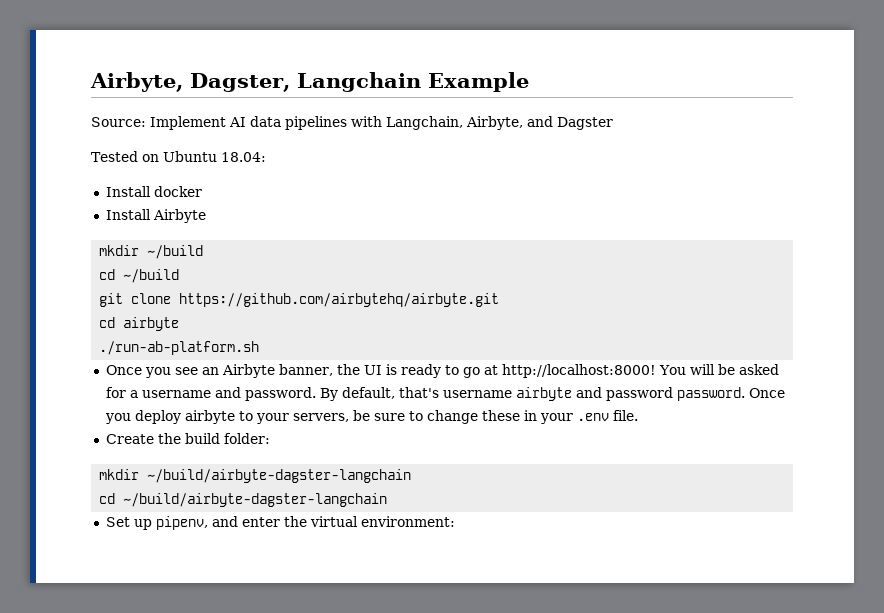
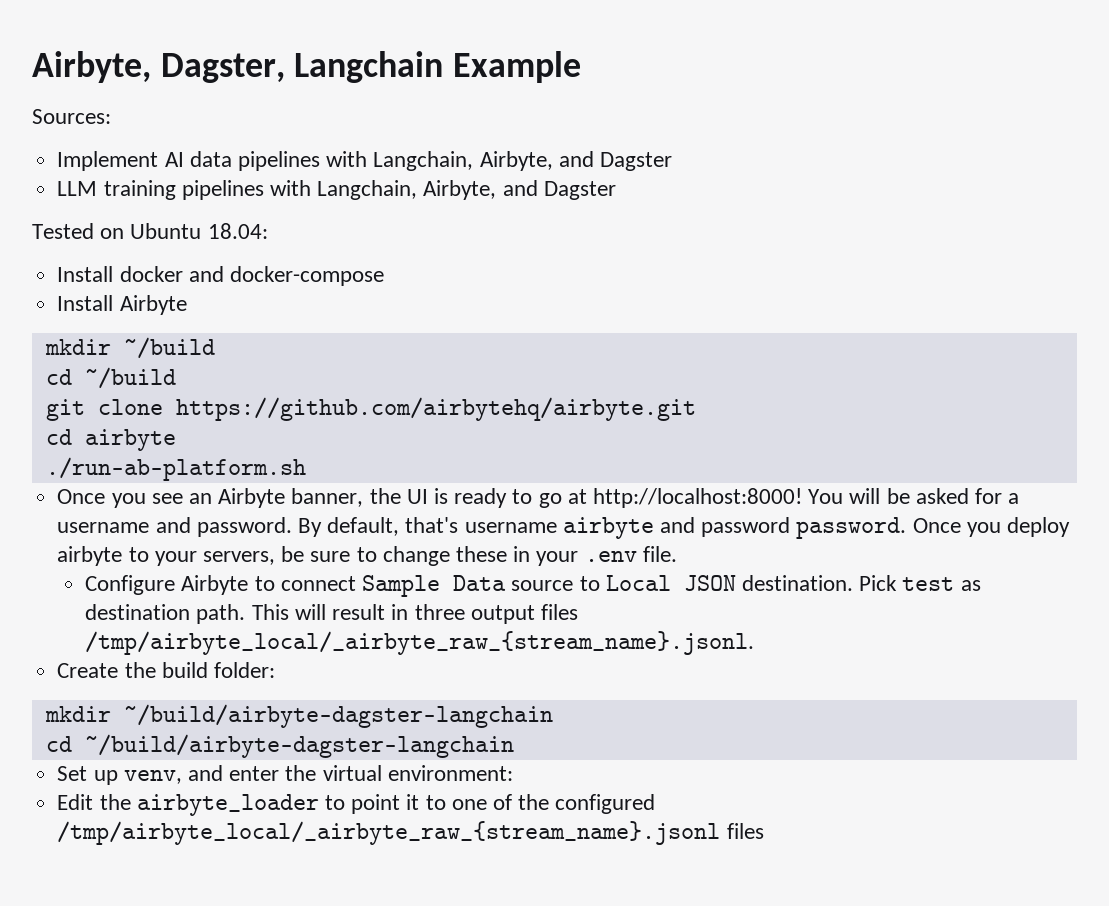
- Source: Implement AI data pipelines with Langchain, Airbyte, and Dagster
+ Sources:
+ Implement AI data pipelines with Langchain, Airbyte, and Dagster
+ LLM training pipelines with Langchain, Airbyte, and Dagster
- Install docker
+ Install docker and docker-compose
+ Configure Airbyte to connect Sample Data source to Local JSON destination. Pick test as destination path. This will result in three output files /tmp/airbyte_local/_airbyte_raw_{stream_name}.jsonl.
- Set up pipenv, and enter the virtual environment:
+ Set up venv, and enter the virtual environment:
+ Edit the airbyte_loader to point it to one of the configured /tmp/airbyte_local/_airbyte_raw_{stream_name}.jsonl files

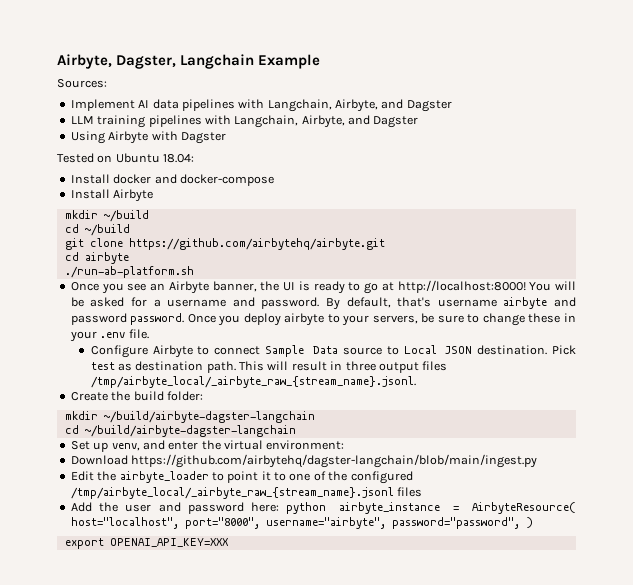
+ Using Airbyte with Dagster
+ Download https://github.com/airbytehq/dagster-langchain/blob/main/ingest.py
+ Add the user and password here: python airbyte_instance = AirbyteResource( host="localhost", port="8000", username="airbyte", password="password", )
+ export OPENAI_API_KEY=XXX

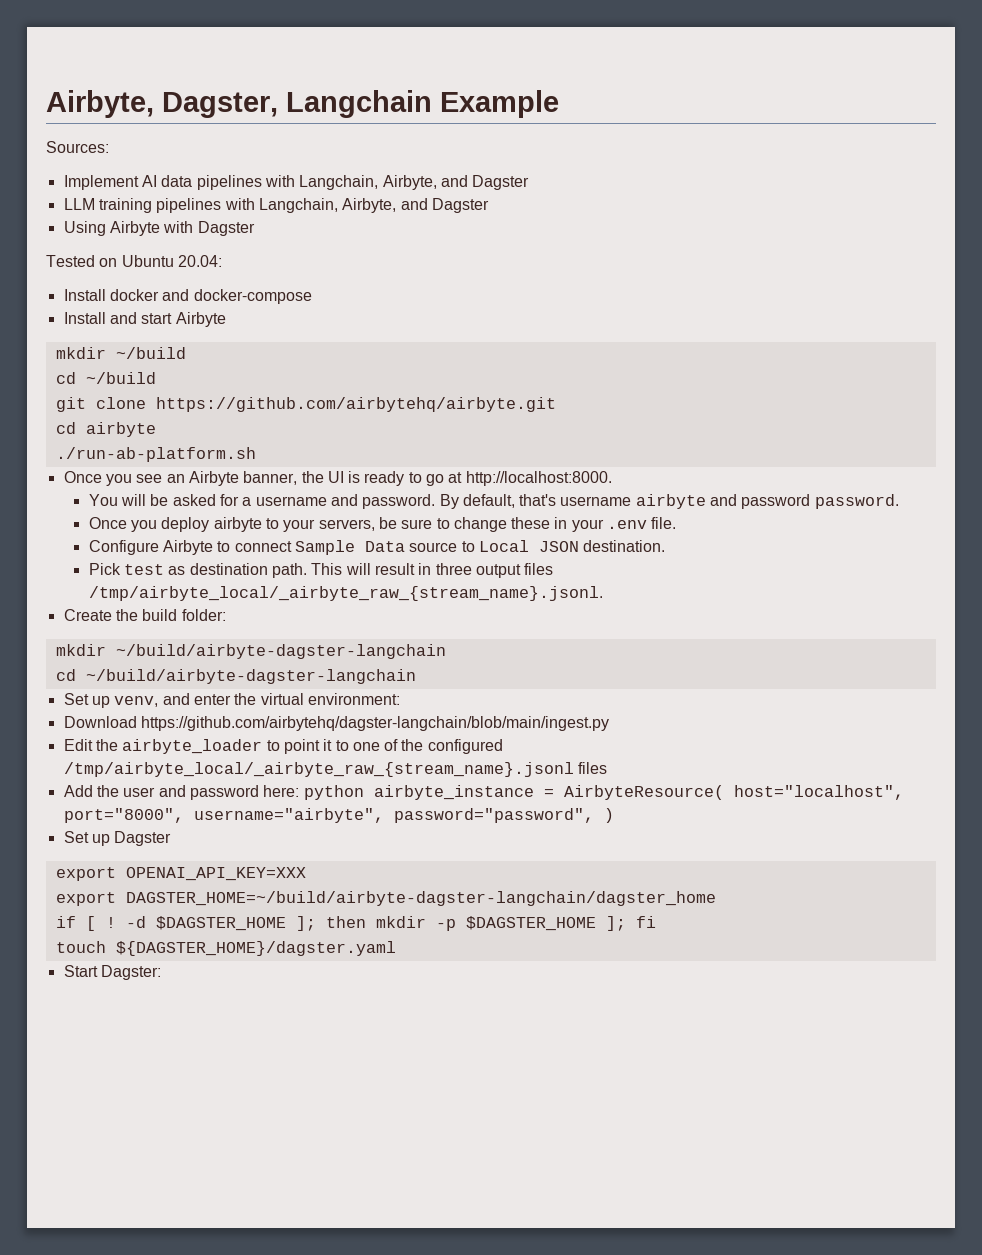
- Tested on Ubuntu 18.04:
+ Tested on Ubuntu 20.04:
- Install Airbyte
+ Install and start Airbyte
- Once you see an Airbyte banner, the UI is ready to go at http://localhost:8000! You will be asked for a username and password.
+ Once you see an Airbyte banner, the UI is ready to go at http://localhost:8000.
+ You will be asked for a username and password.
- By default, that's username airbyte and password password. Once you deploy airbyte to your servers, be sure to change these in your .env file.
+ By default, that's username airbyte and password password.
+ Once you deploy airbyte to your servers, be sure to change these in your .env file.
- Configure Airbyte to connect Sample Data source to Local JSON destination. Pick test as destination path.
+ Configure Airbyte to connect Sample Data source to Local JSON destination.
+ Pick test as destination path.
+ Set up Dagster
+ export DAGSTER_HOME=~/build/airbyte-dagster-langchain/dagster_home
+ if [ ! -d $DAGSTER_HOME ]; then mkdir -p $DAGSTER_HOME ]; fi
+ touch ${DAGSTER_HOME}/dagster.yaml
+ Start Dagster:

